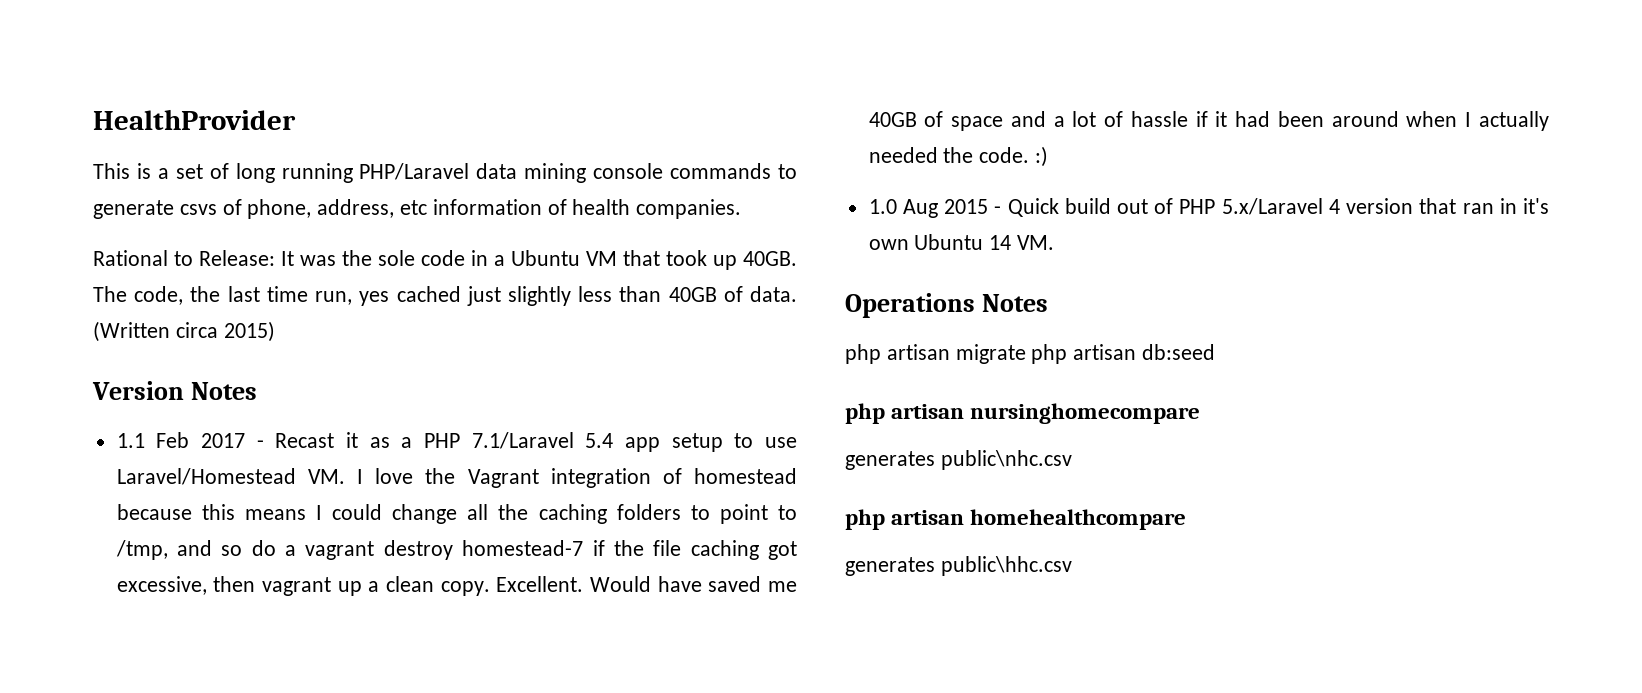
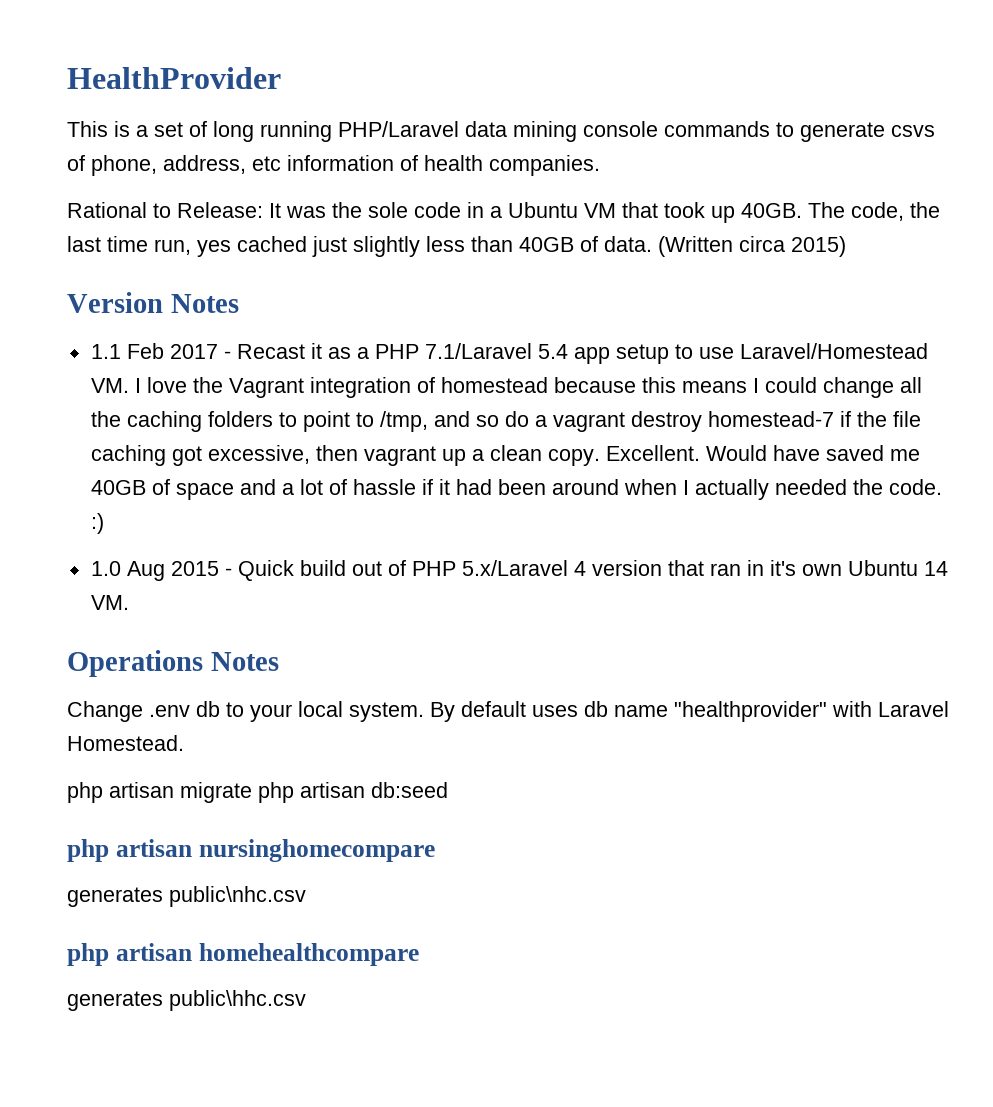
+ Change .env db to your local system. By default uses db name "healthprovider" with Laravel Homestead.

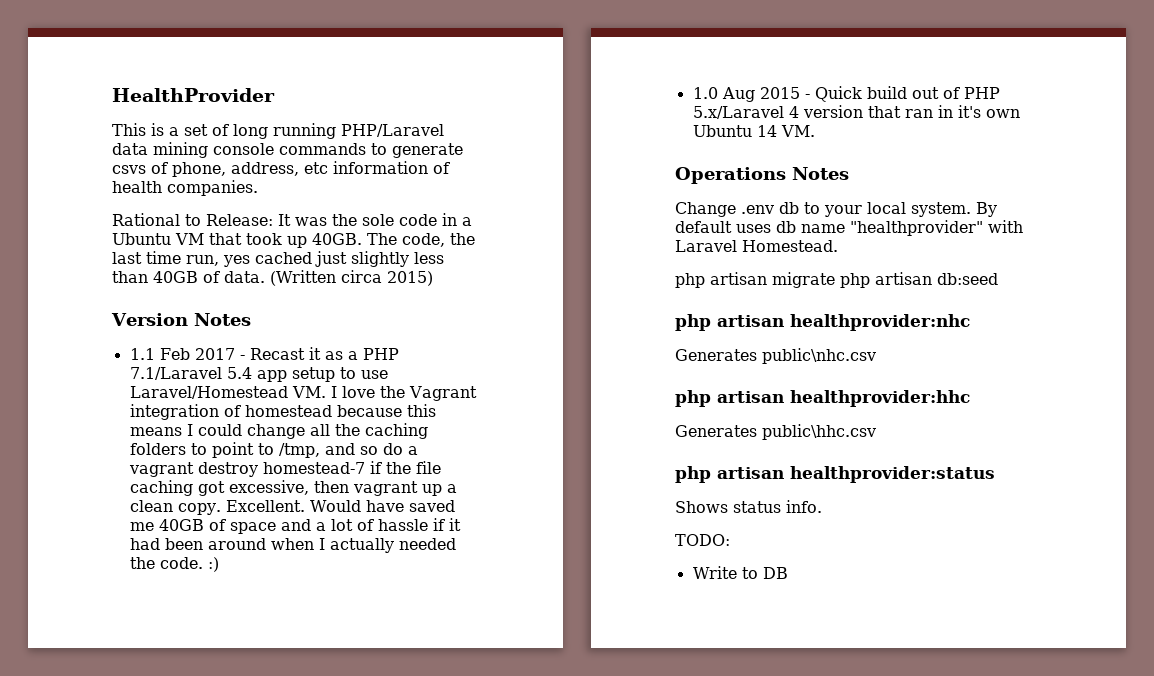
- php artisan nursinghomecompare
- generates public\nhc.csv
+ php artisan healthprovider:nhc
+ Generates public\nhc.csv
- php artisan homehealthcompare
- generates public\hhc.csv
+ php artisan healthprovider:hhc
+ Generates public\hhc.csv
+ php artisan healthprovider:status
+ Shows status info.
+ TODO:
+ Write to DB

